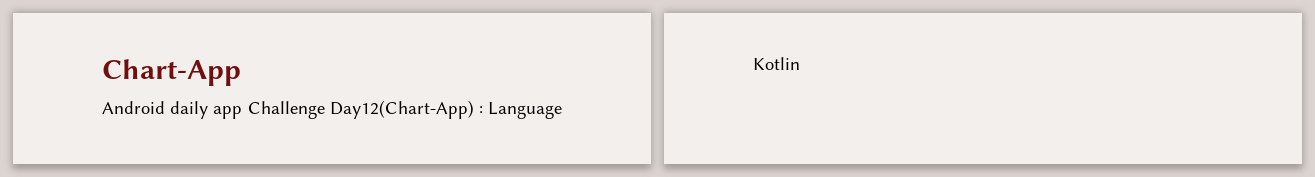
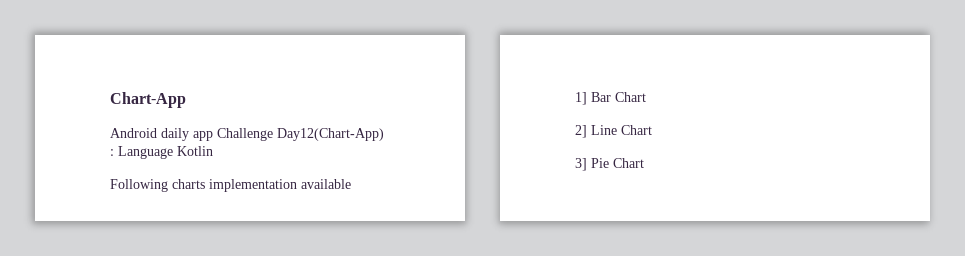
+ Following charts implementation available
+ 1] Bar Chart
+ 2] Line Chart
+ 3] Pie Chart

